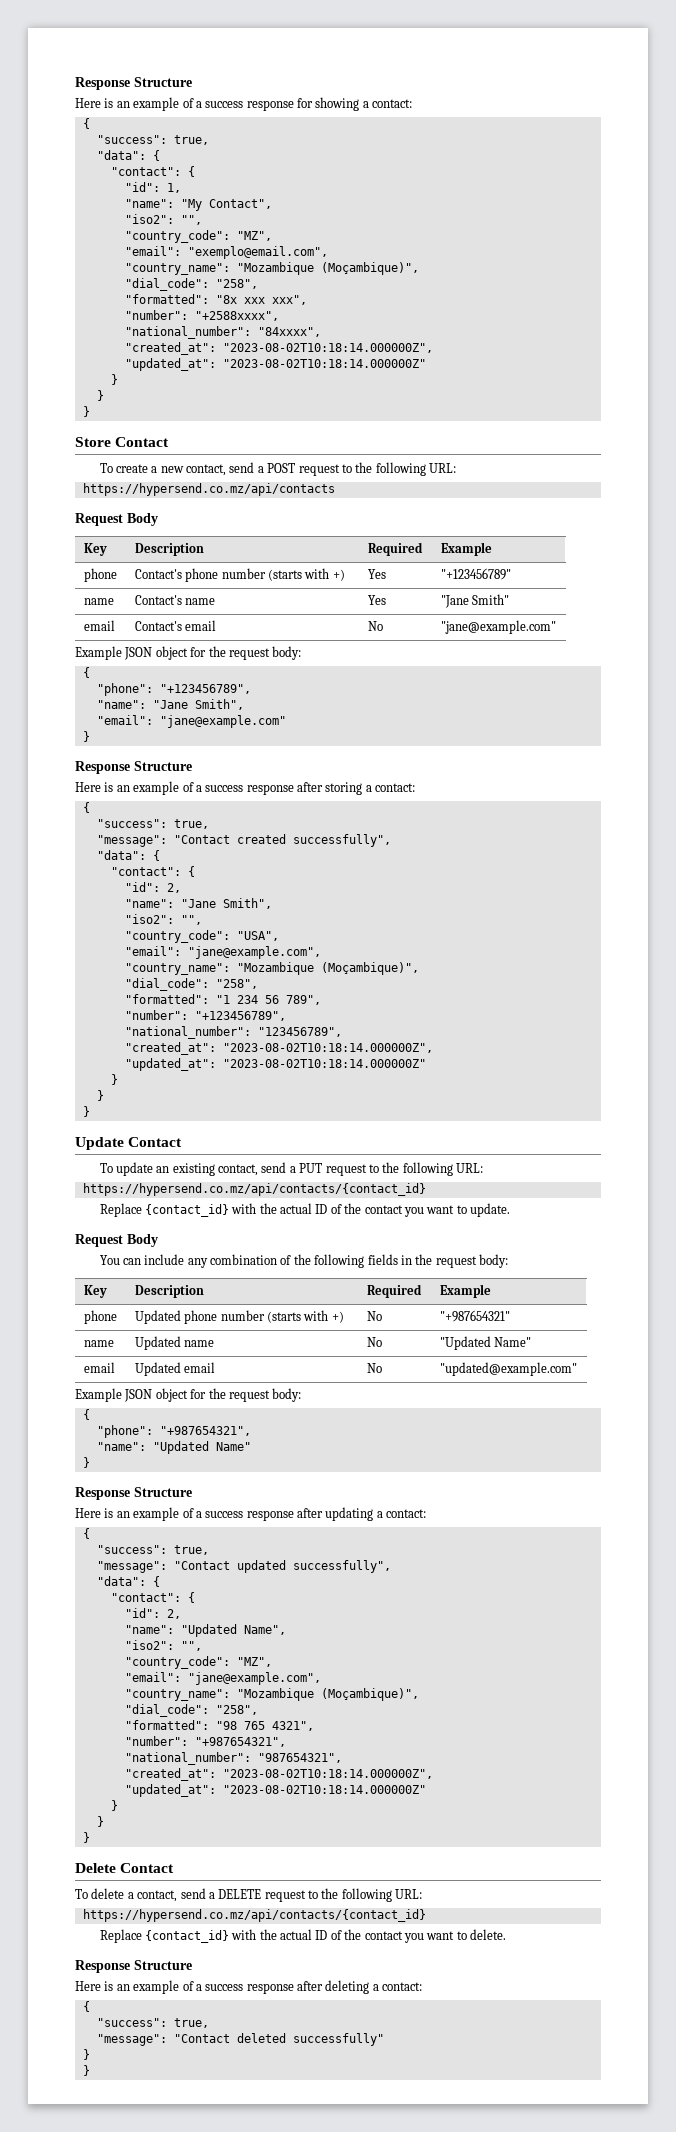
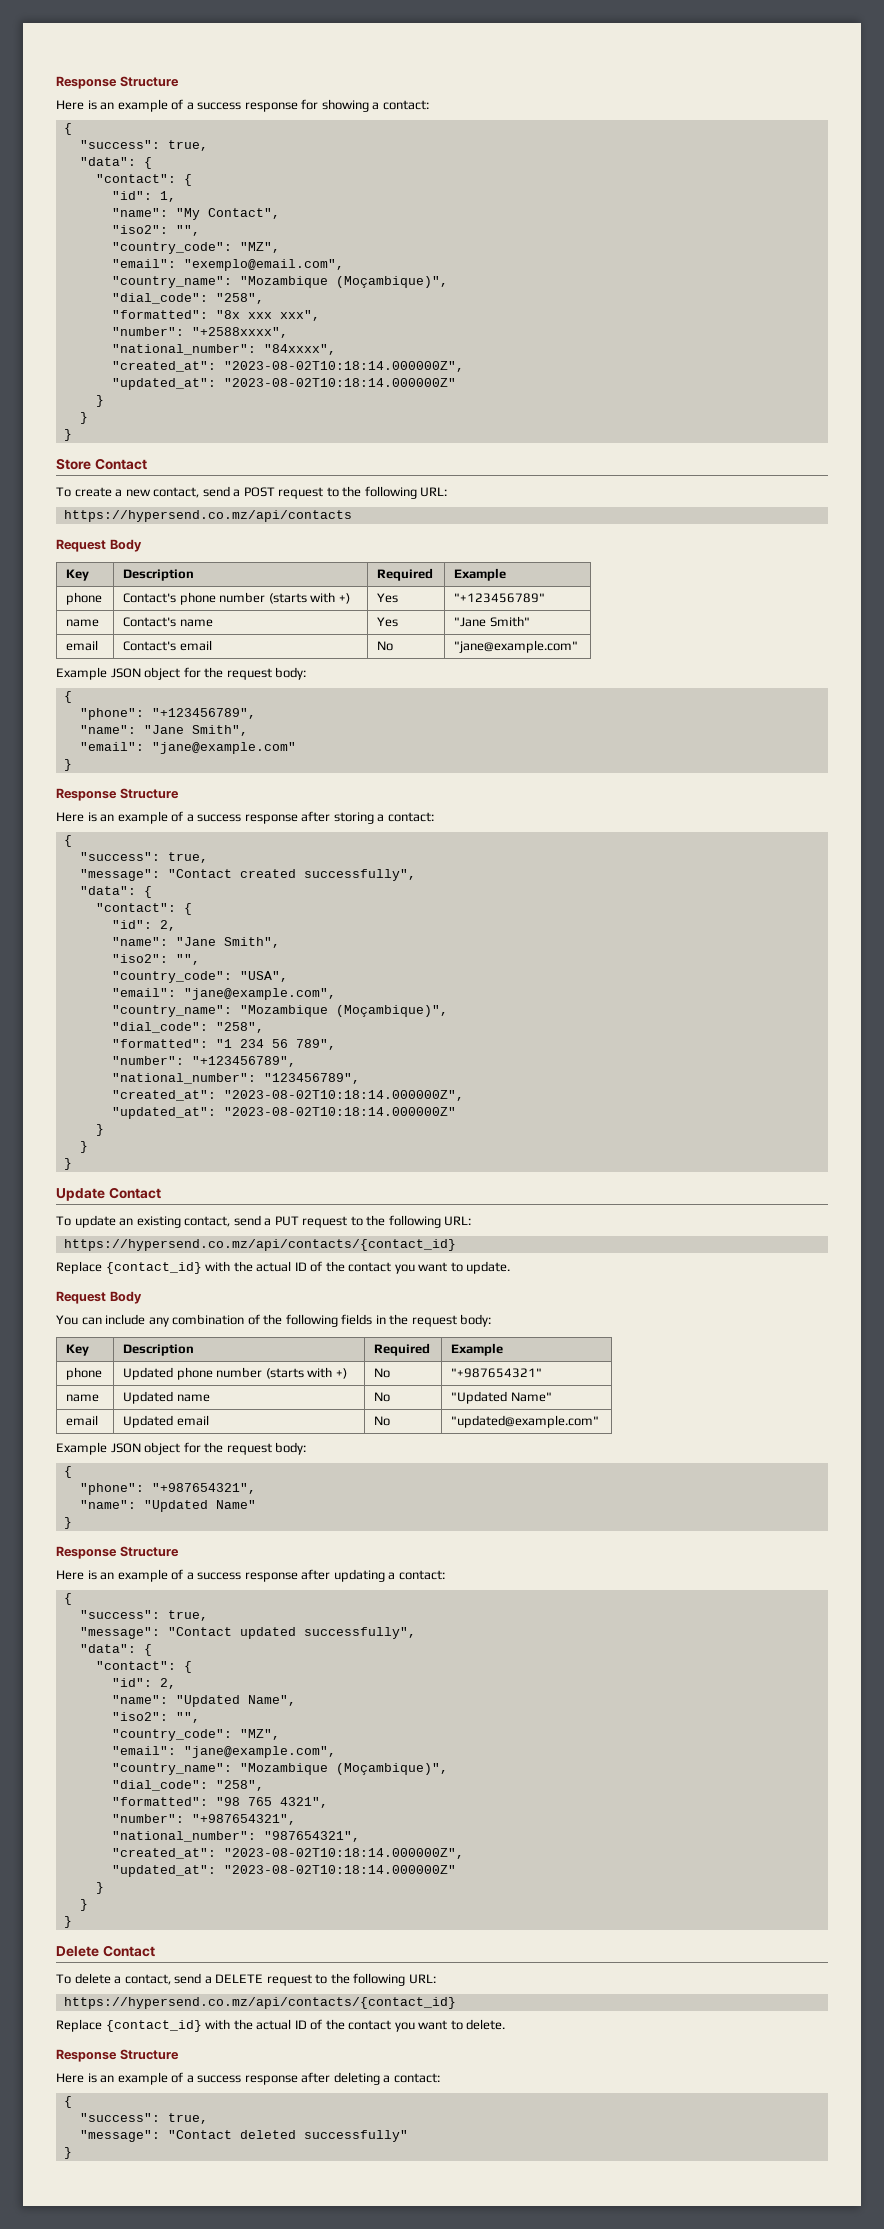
  "message": "Contact deleted successfully"
- }

